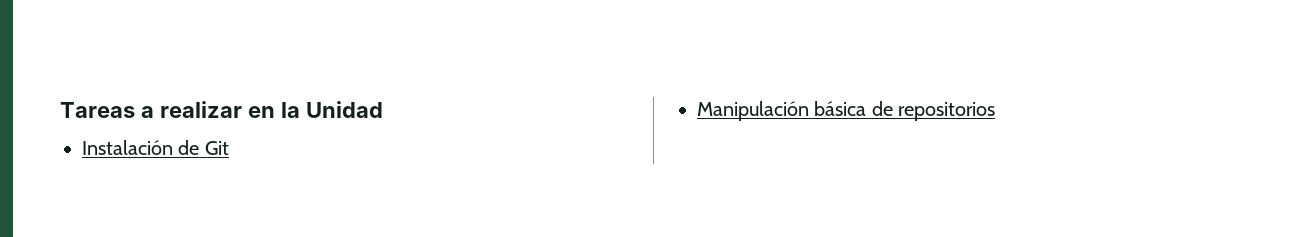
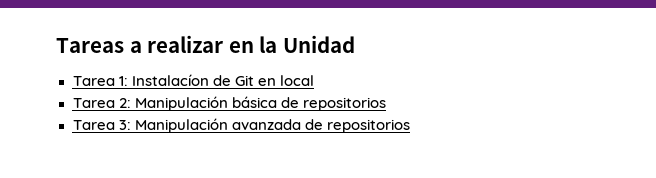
- Instalación de Git
- Manipulación básica de repositorios
+ Tarea 1: Instalacíon de Git en local
+ Tarea 2: Manipulación básica de repositorios
+ Tarea 3: Manipulación avanzada de repositorios

